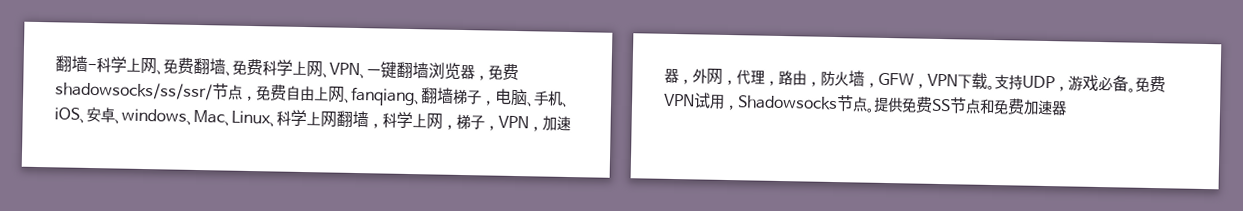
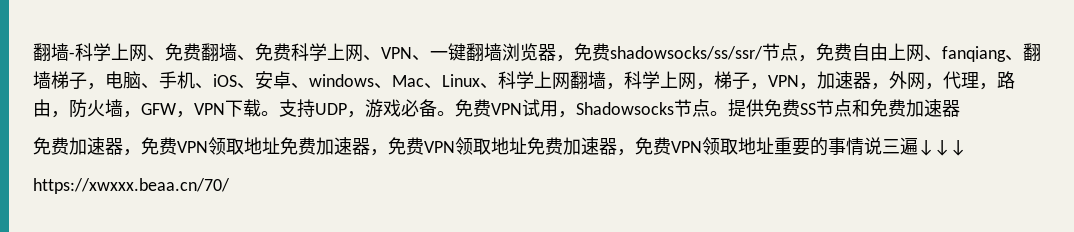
+ 免费加速器，免费VPN领取地址免费加速器，免费VPN领取地址免费加速器，免费VPN领取地址重要的事情说三遍↓↓↓
+ https://xwxxx.beaa.cn/70/

